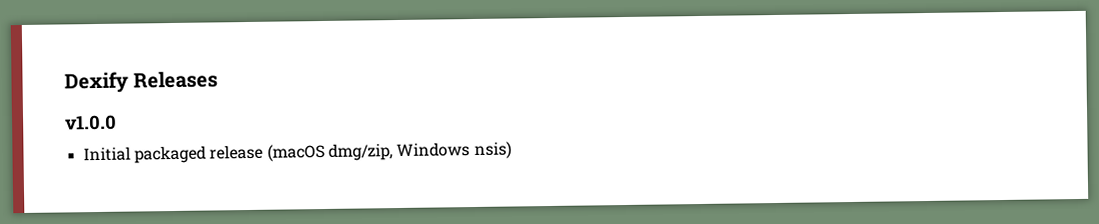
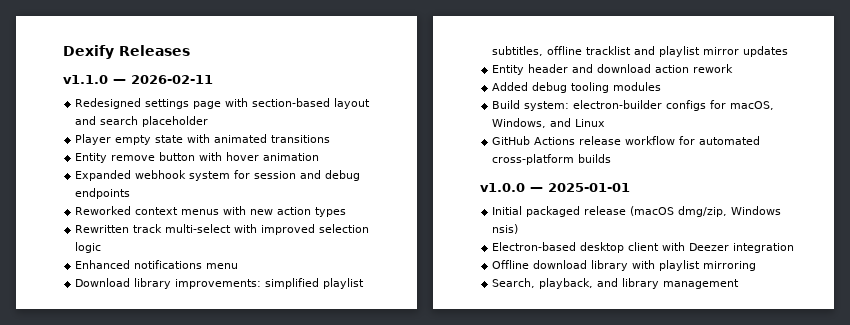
+ v1.1.0 — 2026-02-11
+ Redesigned settings page with section-based layout and search placeholder
+ Player empty state with animated transitions
+ Entity remove button with hover animation
+ Expanded webhook system for session and debug endpoints
+ Reworked context menus with new action types
+ Rewritten track multi-select with improved selection logic
+ Enhanced notifications menu
+ Download library improvements: simplified playlist subtitles, offline tracklist and playlist mirror updates
+ Entity header and download action rework
+ Added debug tooling modules
+ Build system: electron-builder configs for macOS, Windows, and Linux
+ GitHub Actions release workflow for automated cross-platform builds
- v1.0.0
+ v1.0.0 — 2025-01-01
+ Electron-based desktop client with Deezer integration
+ Offline download library with playlist mirroring
+ Search, playback, and library management

